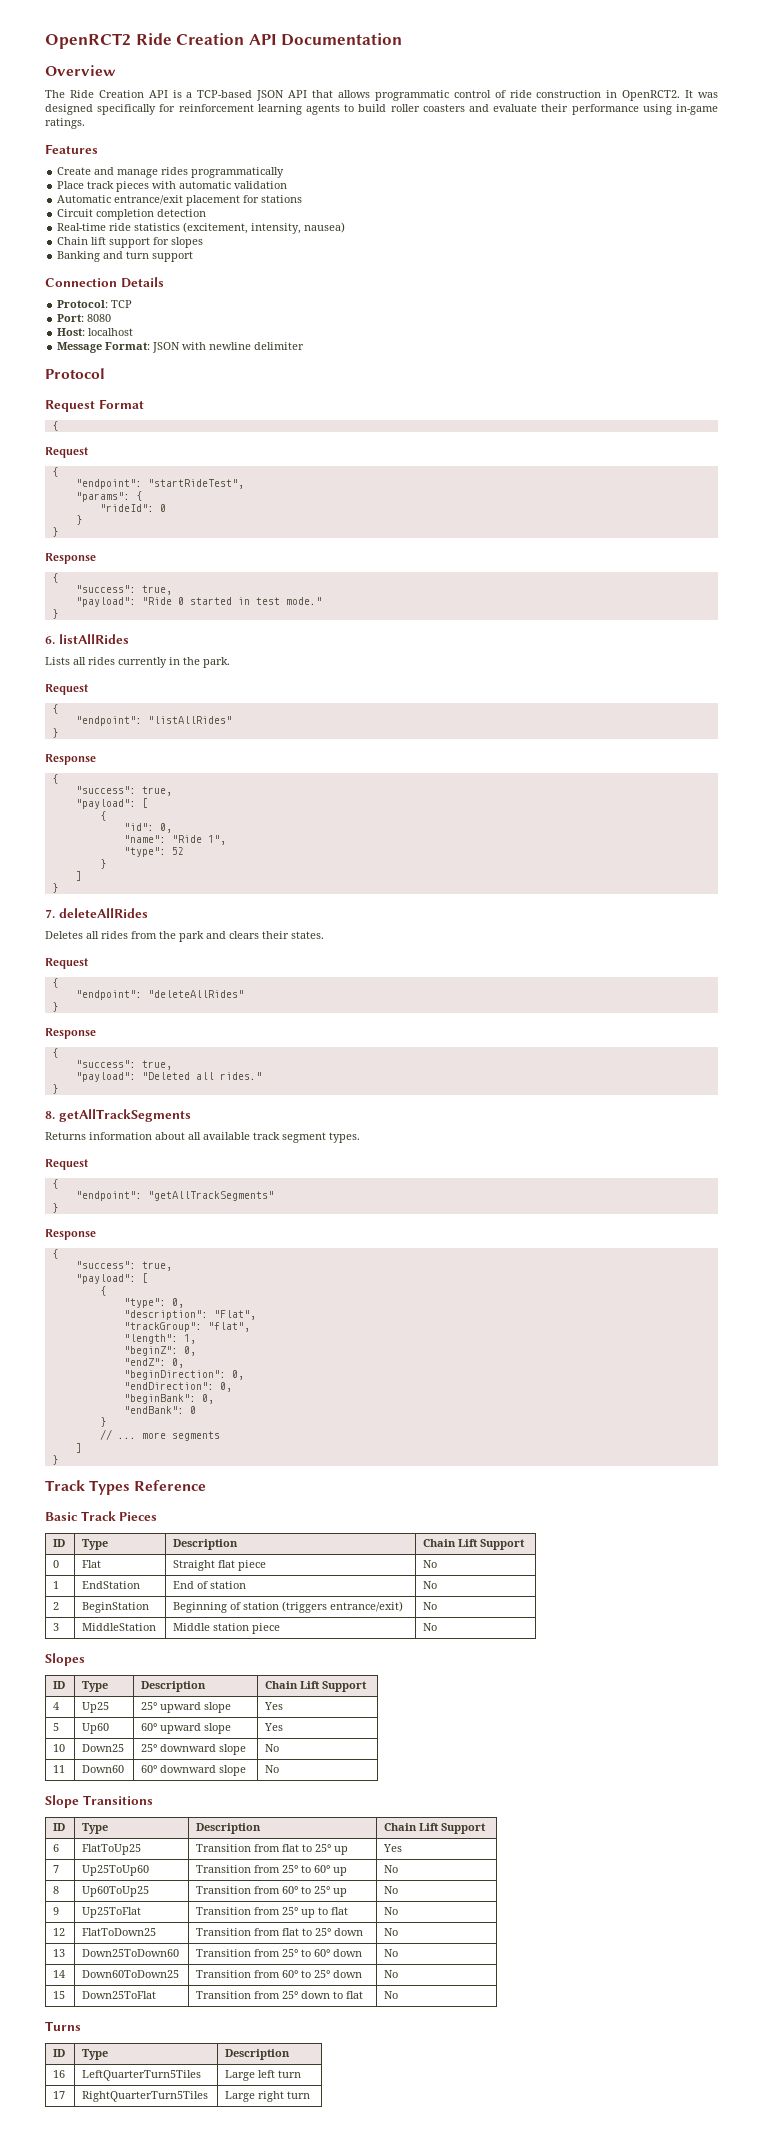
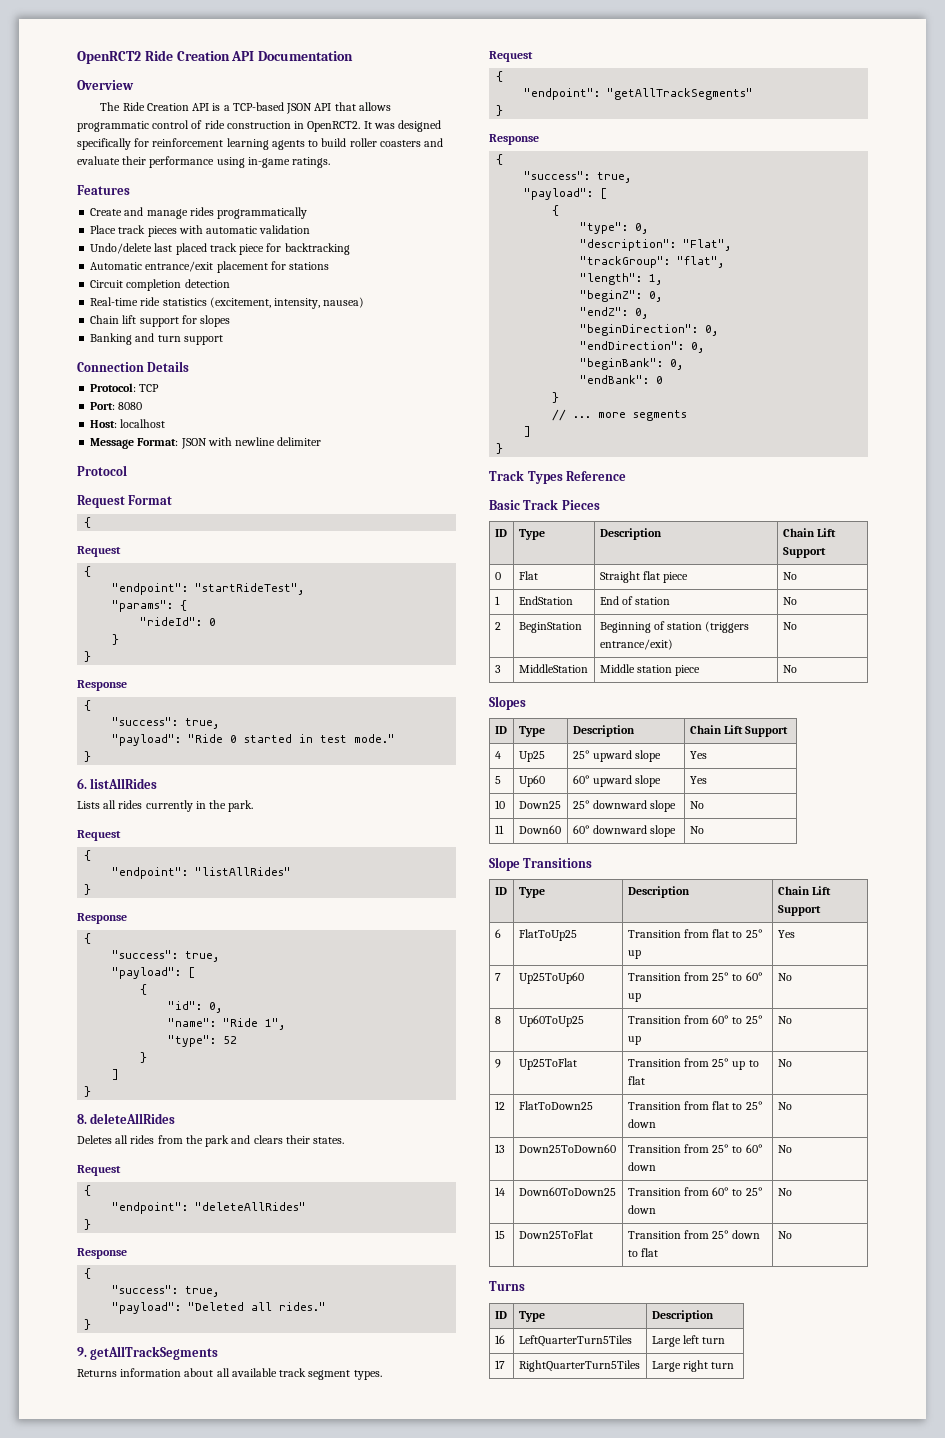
+ Undo/delete last placed track piece for backtracking
- 7. deleteAllRides
+ 8. deleteAllRides
- 8. getAllTrackSegments
+ 9. getAllTrackSegments

